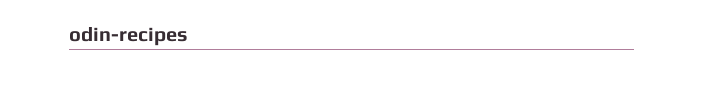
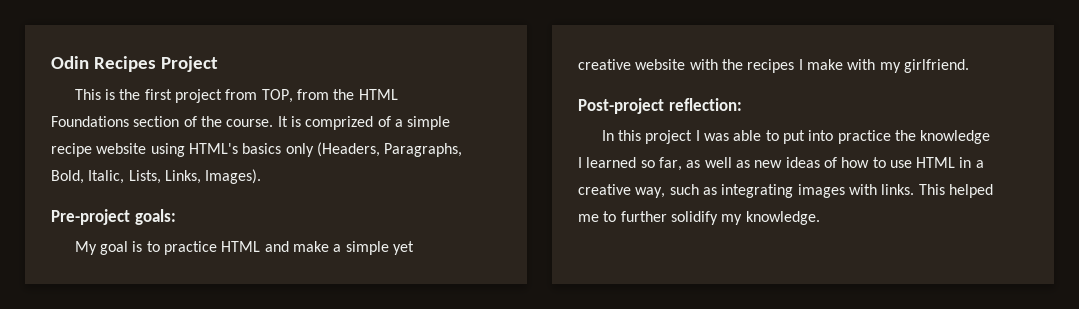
- odin-recipes
+ Odin Recipes Project
+ This is the first project from TOP, from the HTML Foundations section of the course. It is comprized of a simple recipe website using HTML's basics only (Headers, Paragraphs, Bold, Italic, Lists, Links, Images).
+ Pre-project goals:
+ My goal is to practice HTML and make a simple yet creative website with the recipes I make with my girlfriend.
+ Post-project reflection:
+ In this project I was able to put into practice the knowledge I learned so far, as well as new ideas of how to use HTML in a creative way, such as integrating images with links. This helped me to further solidify my knowledge.

